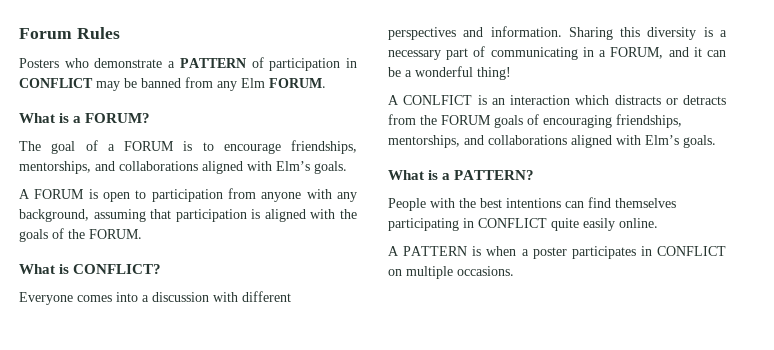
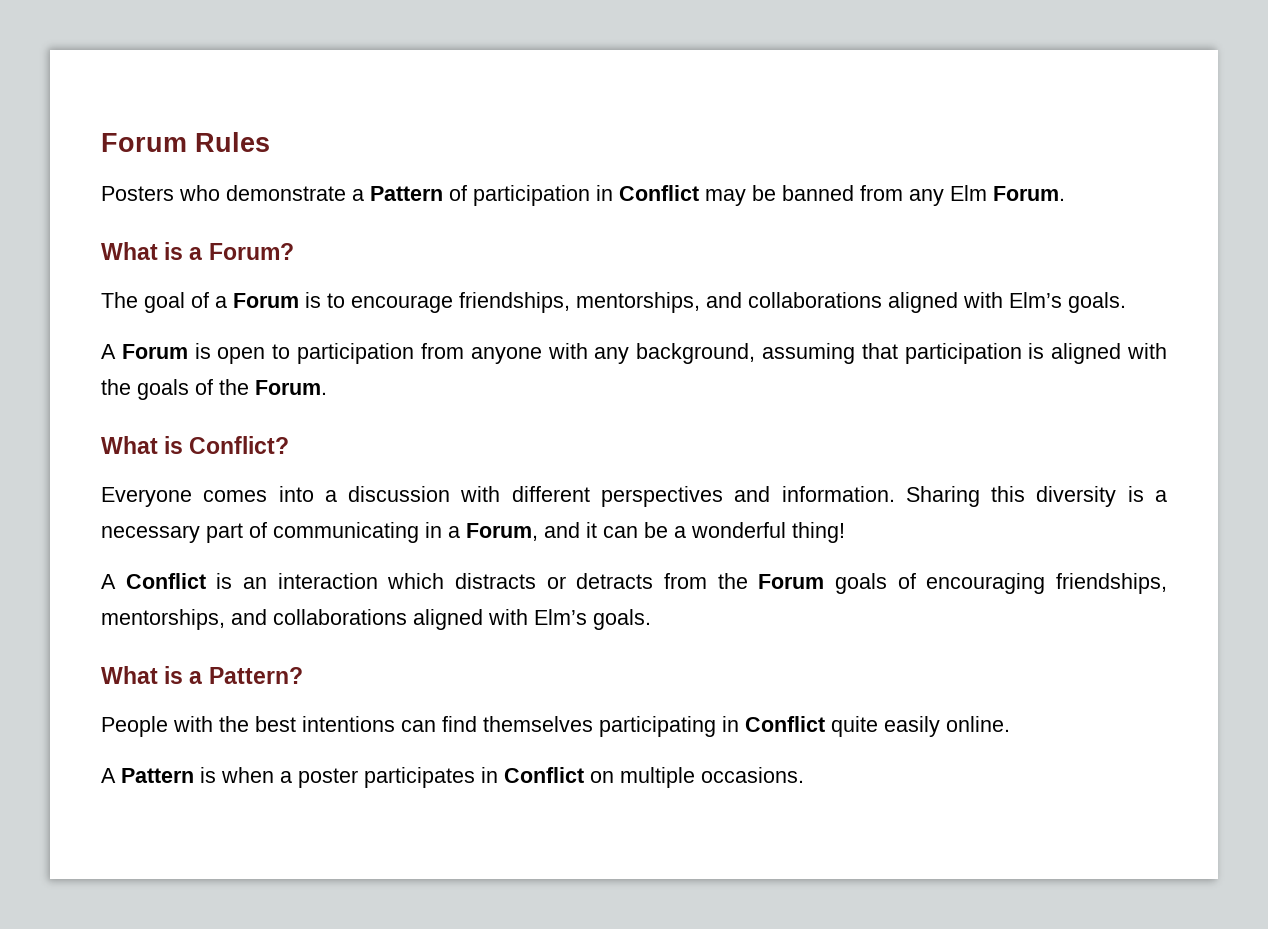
- Posters who demonstrate a PATTERN of participation in CONFLICT may be banned from any Elm FORUM.
- What is a FORUM?
+ Posters who demonstrate a Pattern of participation in Conflict may be banned from any Elm Forum.
+ What is a Forum?
- The goal of a FORUM is to encourage friendships, mentorships, and collaborations aligned with Elm’s goals.
+ The goal of a Forum is to encourage friendships, mentorships, and collaborations aligned with Elm’s goals.
- A FORUM is open to participation from anyone with any background, assuming that participation is aligned with the goals of the FORUM.
- What is CONFLICT?
+ A Forum is open to participation from anyone with any background, assuming that participation is aligned with the goals of the Forum.
+ What is Conflict?
- Sharing this diversity is a necessary part of communicating in a FORUM, and it can be a wonderful thing!
+ Sharing this diversity is a necessary part of communicating in a Forum, and it can be a wonderful thing!
- A CONLFICT is an interaction which distracts or detracts from the FORUM goals of encouraging friendships, mentorships, and collaborations aligned with Elm’s goals.
+ A Conflict is an interaction which distracts or detracts from the Forum goals of encouraging friendships, mentorships, and collaborations aligned with Elm’s goals.
- What is a PATTERN?
+ What is a Pattern?
- People with the best intentions can find themselves participating in CONFLICT quite easily online.
+ People with the best intentions can find themselves participating in Conflict quite easily online.
- A PATTERN is when a poster participates in CONFLICT on multiple occasions.
+ A Pattern is when a poster participates in Conflict on multiple occasions.

